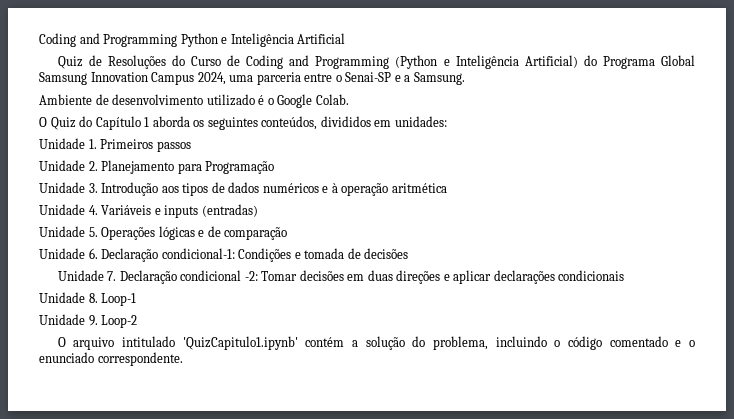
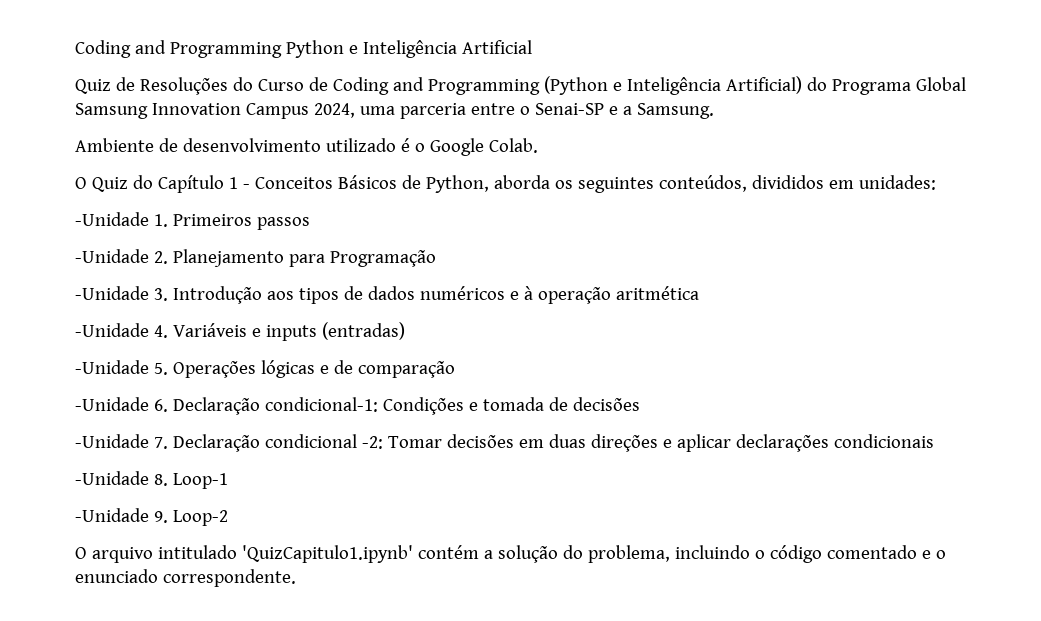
- O Quiz do Capítulo 1 aborda os seguintes conteúdos, divididos em unidades:
+ O Quiz do Capítulo 1 - Conceitos Básicos de Python, aborda os seguintes conteúdos, divididos em unidades:
- Unidade 1. Primeiros passos
+ -Unidade 1. Primeiros passos
- Unidade 2. Planejamento para Programação
+ -Unidade 2. Planejamento para Programação
- Unidade 3. Introdução aos tipos de dados numéricos e à operação aritmética
+ -Unidade 3. Introdução aos tipos de dados numéricos e à operação aritmética
- Unidade 4. Variáveis e inputs (entradas)
+ -Unidade 4. Variáveis e inputs (entradas)
- Unidade 5. Operações lógicas e de comparação
+ -Unidade 5. Operações lógicas e de comparação
- Unidade 6. Declaração condicional-1: Condições e tomada de decisões
+ -Unidade 6. Declaração condicional-1: Condições e tomada de decisões
- Unidade 7. Declaração condicional -2: Tomar decisões em duas direções e aplicar declarações condicionais
+ -Unidade 7. Declaração condicional -2: Tomar decisões em duas direções e aplicar declarações condicionais
- Unidade 8. Loop-1
+ -Unidade 8. Loop-1
- Unidade 9. Loop-2
+ -Unidade 9. Loop-2

